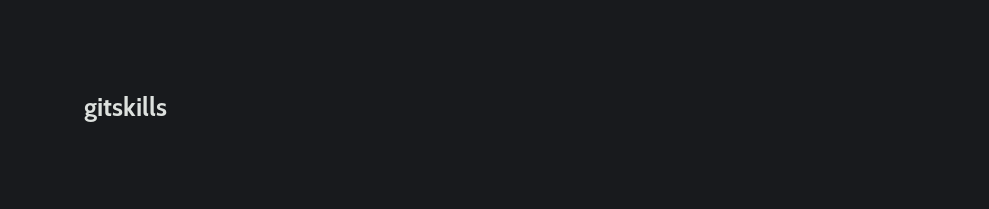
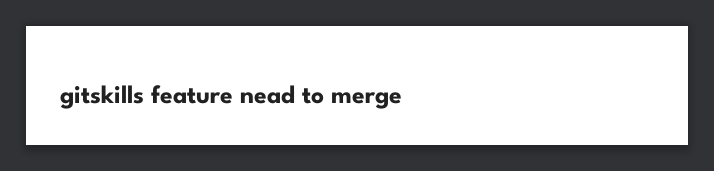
- gitskills
+ gitskills feature nead to merge

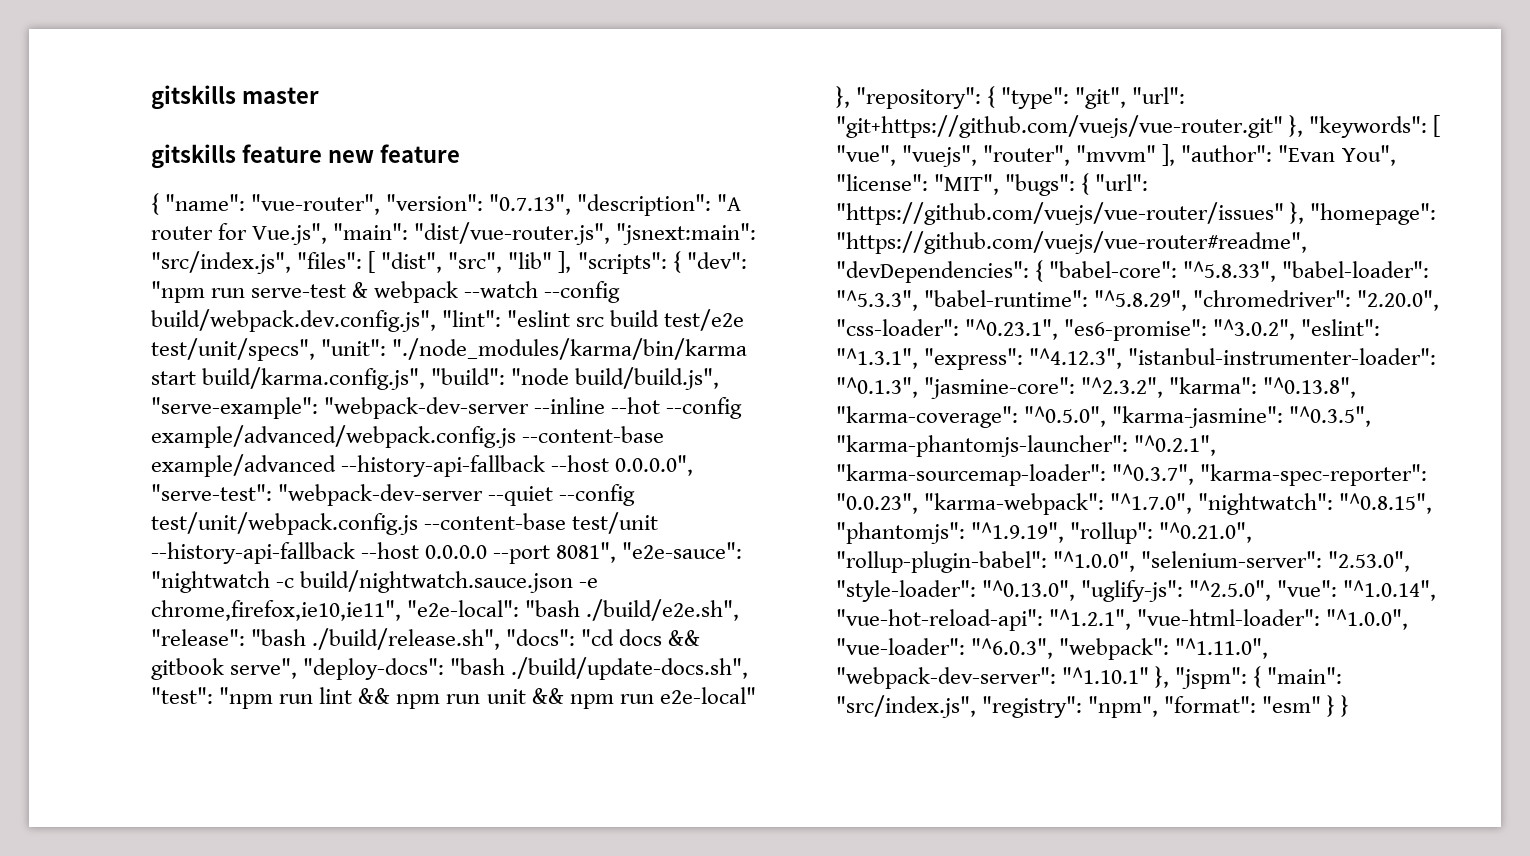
- gitskills feature nead to merge
+ gitskills master
+ gitskills feature new feature
+ { "name": "vue-router", "version": "0.7.13", "description": "A router for Vue.js", "main": "dist/vue-router.js", "jsnext:main": "src/index.js", "files": [ "dist", "src", "lib" ], "scripts": { "dev": "npm run serve-test & webpack --watch --config build/webpack.dev.config.js", "lint": "eslint src build test/e2e test/unit/specs", "unit": "./node_modules/karma/bin/karma start build/karma.config.js", "build": "node build/build.js", "serve-example": "webpack-dev-server --inline --hot --config example/advanced/webpack.config.js --content-base example/advanced --history-api-fallback --host 0.0.0.0", "serve-test": "webpack-dev-server --quiet --config test/unit/webpack.config.js --content-base test/unit --history-api-fallback --host 0.0.0.0 --port 8081", "e2e-sauce": "nightwatch -c build/nightwatch.sauce.json -e chrome,firefox,ie10,ie11", "e2e-local": "bash ./build/e2e.sh", "release": "bash ./build/release.sh", "docs": "cd docs && gitbook serve", "deploy-docs": "bash ./build/update-docs.sh", "test": "npm run lint && npm run unit && npm run e2e-local" }, "repository": { "type": "git", "url": "git+https://github.com/vuejs/vue-router.git" }, "keywords": [ "vue", "vuejs", "router", "mvvm" ], "author": "Evan You", "license": "MIT", "bugs": { "url": "https://github.com/vuejs/vue-router/issues" }, "homepage": "https://github.com/vuejs/vue-router#readme", "devDependencies": { "babel-core": "^5.8.33", "babel-loader": "^5.3.3", "babel-runtime": "^5.8.29", "chromedriver": "2.20.0", "css-loader": "^0.23.1", "es6-promise": "^3.0.2", "eslint": "^1.3.1", "express": "^4.12.3", "istanbul-instrumenter-loader": "^0.1.3", "jasmine-core": "^2.3.2", "karma": "^0.13.8", "karma-coverage": "^0.5.0", "karma-jasmine": "^0.3.5", "karma-phantomjs-launcher": "^0.2.1", "karma-sourcemap-loader": "^0.3.7", "karma-spec-reporter": "0.0.23", "karma-webpack": "^1.7.0", "nightwatch": "^0.8.15", "phantomjs": "^1.9.19", "rollup": "^0.21.0", "rollup-plugin-babel": "^1.0.0", "selenium-server": "2.53.0", "style-loader": "^0.13.0", "uglify-js": "^2.5.0", "vue": "^1.0.14", "vue-hot-reload-api": "^1.2.1", "vue-html-loader": "^1.0.0", "vue-loader": "^6.0.3", "webpack": "^1.11.0", "webpack-dev-server": "^1.10.1" }, "jspm": { "main": "src/index.js", "registry": "npm", "format": "esm" } }

